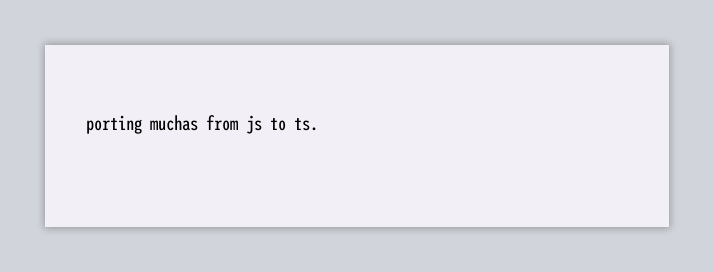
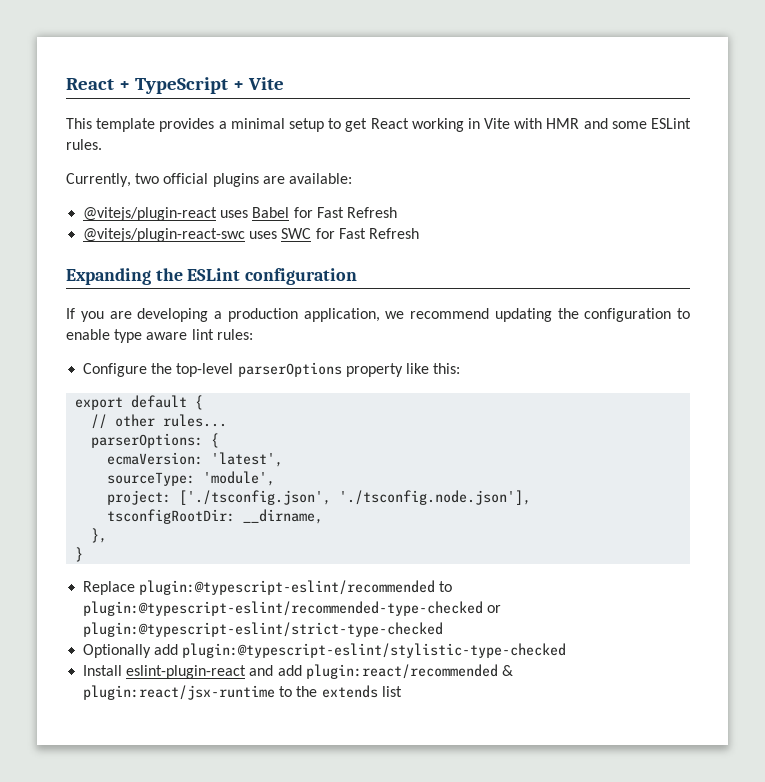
- porting muchas from js to ts.
+ React + TypeScript + Vite
+ This template provides a minimal setup to get React working in Vite with HMR and some ESLint rules.
+ Currently, two official plugins are available:
+ @vitejs/plugin-react uses Babel for Fast Refresh
+ @vitejs/plugin-react-swc uses SWC for Fast Refresh
+ Expanding the ESLint configuration
+ If you are developing a production application, we recommend updating the configuration to enable type aware lint rules:
+ Configure the top-level parserOptions property like this:
+ export default {
+ // other rules...
+ parserOptions: {
+ ecmaVersion: 'latest',
+ sourceType: 'module',
+ project: ['./tsconfig.json', './tsconfig.node.json'],
+ tsconfigRootDir: __dirname,
+ },
+ }
+ Replace plugin:@typescript-eslint/recommended to plugin:@typescript-eslint/recommended-type-checked or plugin:@typescript-eslint/strict-type-checked
+ Optionally add plugin:@typescript-eslint/stylistic-type-checked
+ Install eslint-plugin-react and add plugin:react/recommended & plugin:react/jsx-runtime to the extends list

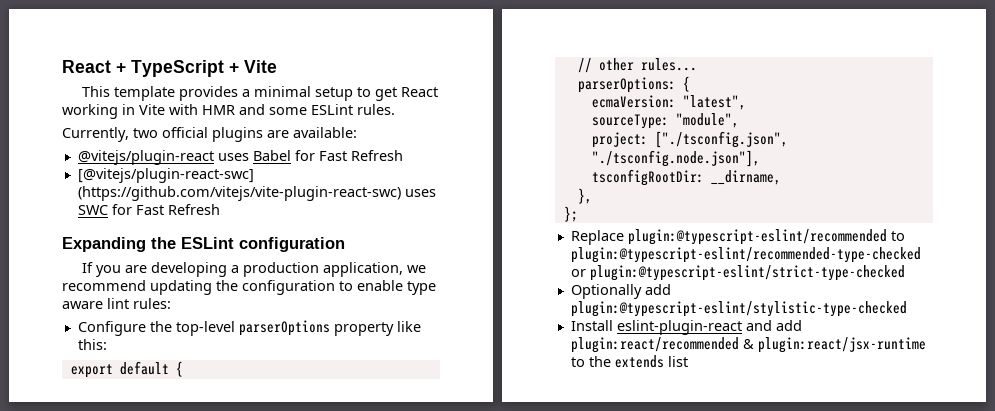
- @vitejs/plugin-react-swc uses SWC for Fast Refresh
+ [@vitejs/plugin-react-swc] (https://github.com/vitejs/vite-plugin-react-swc) uses SWC for Fast Refresh
- ecmaVersion: 'latest',
+ ecmaVersion: "latest",
- sourceType: 'module',
+ sourceType: "module",
- project: ['./tsconfig.json', './tsconfig.node.json'],
+ project: ["./tsconfig.json", "./tsconfig.node.json"],
- }
+ };

